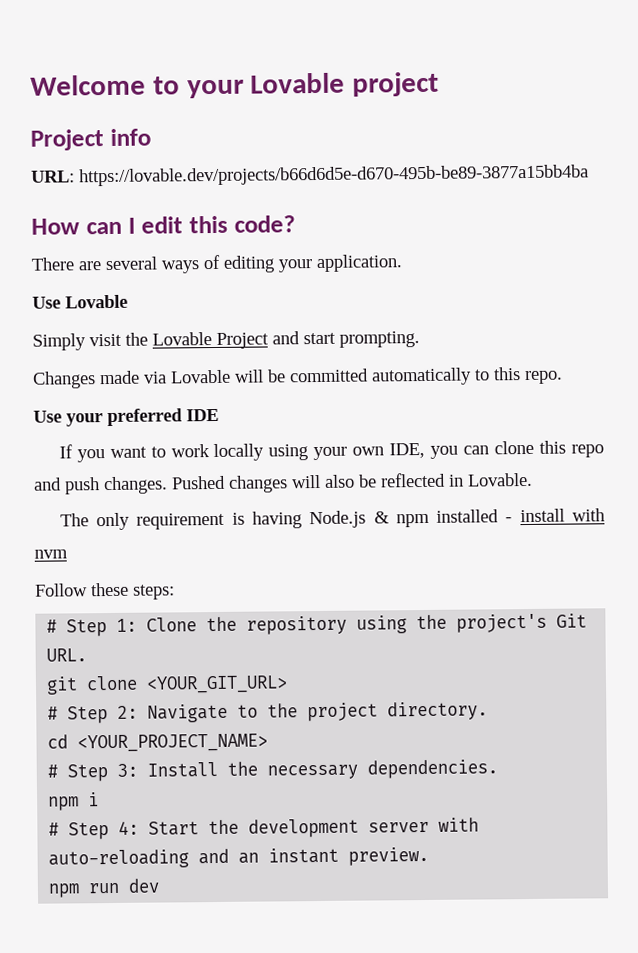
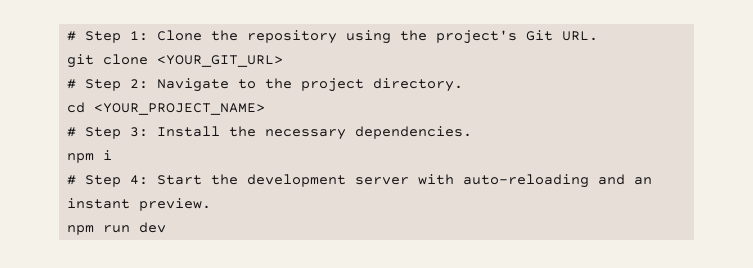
- Welcome to your Lovable project
- Project info
- URL: https://lovable.dev/projects/b66d6d5e-d670-495b-be89-3877a15bb4ba
- How can I edit this code?
- There are several ways of editing your application.
- Use Lovable
- Simply visit the Lovable Project and start prompting.
- Changes made via Lovable will be committed automatically to this repo.
- Use your preferred IDE
- If you want to work locally using your own IDE, you can clone this repo and push changes. Pushed changes will also be reflected in Lovable.
- The only requirement is having Node.js & npm installed - install with nvm
- Follow these steps:

